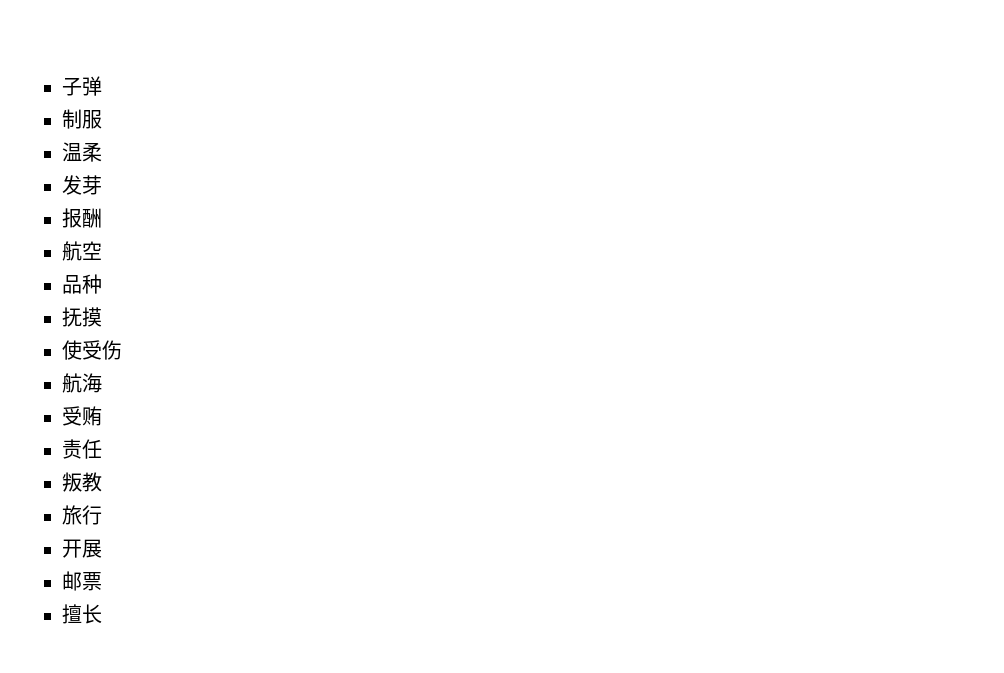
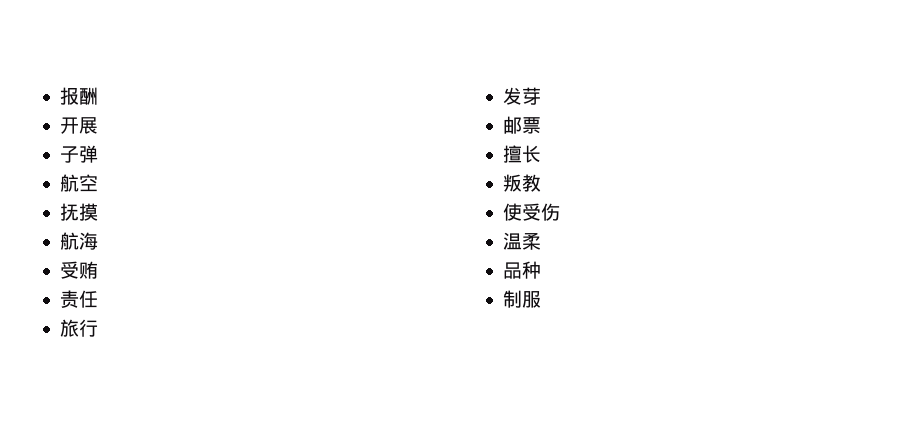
+ 报酬
+ 开展
- 制服
- 温柔
- 发芽
- 报酬
- 品种
- 使受伤
- 叛教
- 开展
+ 发芽
+ 叛教
+ 使受伤
+ 温柔
+ 品种
+ 制服

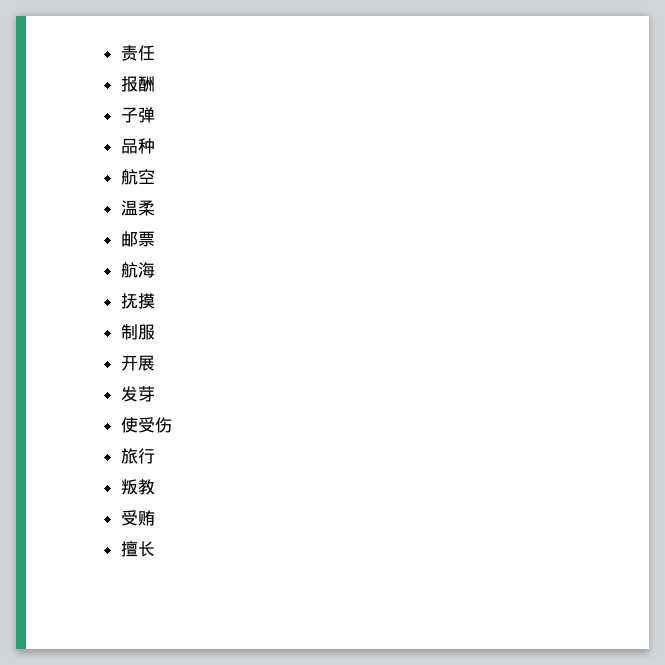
+ 责任
+ 子弹
+ 品种
+ 航空
+ 温柔
+ 邮票
+ 航海
+ 抚摸
+ 制服
  开展
- 子弹
- 航空
- 抚摸
- 航海
+ 发芽
+ 使受伤
+ 旅行
+ 叛教
  受贿
- 责任
- 旅行
- 发芽
- 邮票
  擅长
- 叛教
- 使受伤
- 温柔
- 品种
- 制服

